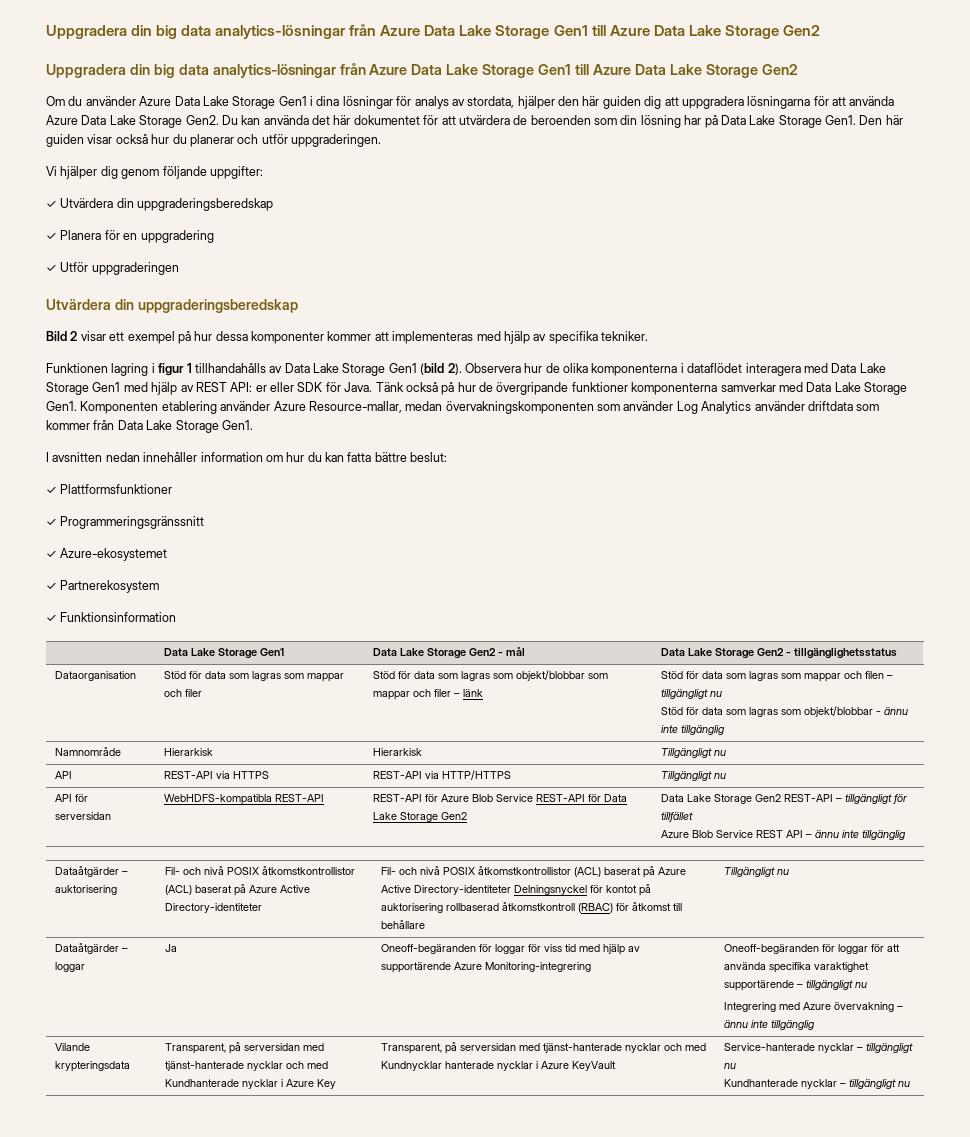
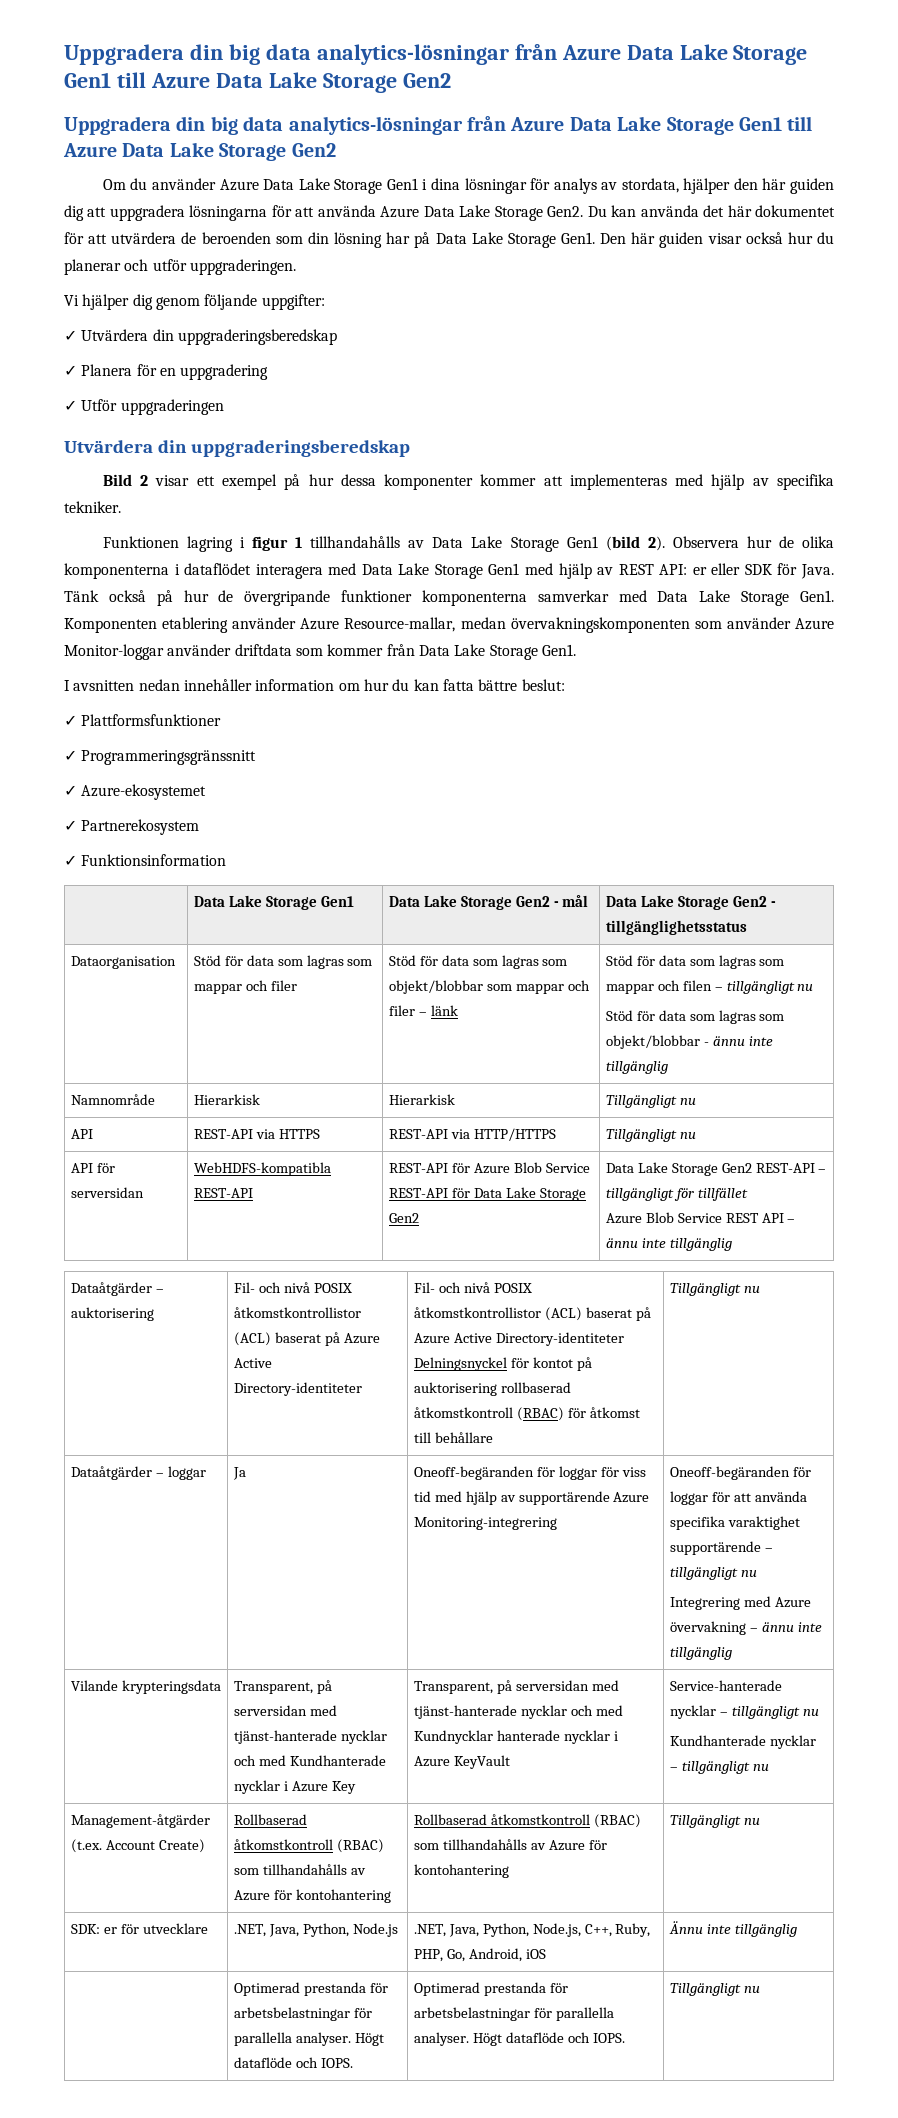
- Komponenten etablering använder Azure Resource-mallar, medan övervakningskomponenten som använder Log Analytics använder driftdata som kommer från Data Lake Storage Gen1.
+ Komponenten etablering använder Azure Resource-mallar, medan övervakningskomponenten som använder Azure Monitor-loggar använder driftdata som kommer från Data Lake Storage Gen1.
+ Management-åtgärder (t.ex. Account Create) | Rollbaserad åtkomstkontroll (RBAC) som tillhandahålls av Azure för kontohantering | Rollbaserad åtkomstkontroll (RBAC) som tillhandahålls av Azure för kontohantering | Tillgängligt nu
+ SDK: er för utvecklare | .NET, Java, Python, Node.js | .NET, Java, Python, Node.js, C++, Ruby, PHP, Go, Android, iOS | Ännu inte tillgänglig
+ | Optimerad prestanda för arbetsbelastningar för parallella analyser. Högt dataflöde och IOPS. | Optimerad prestanda för arbetsbelastningar för parallella analyser. Högt dataflöde och IOPS. | Tillgängligt nu

